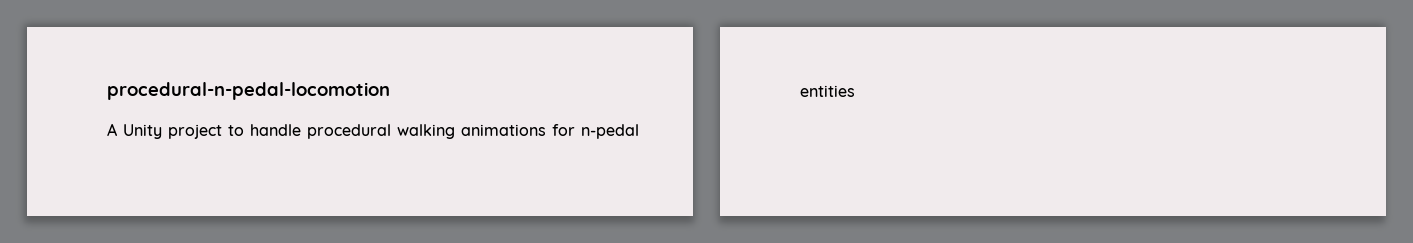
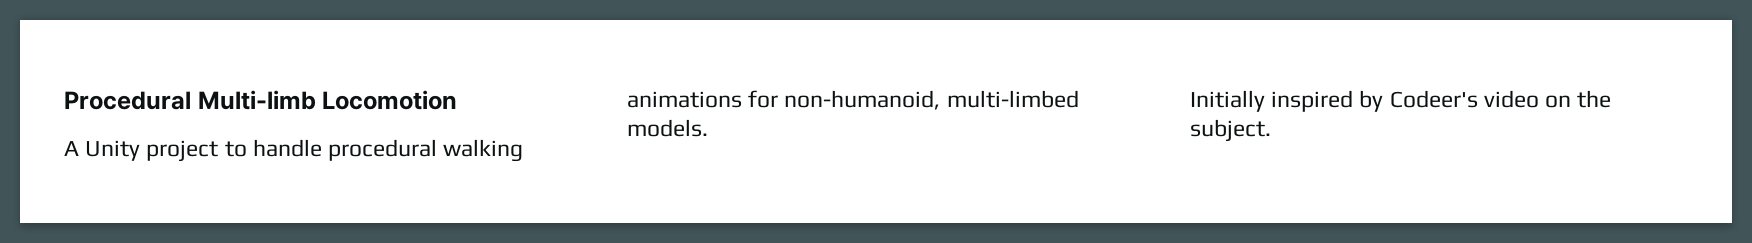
- procedural-n-pedal-locomotion
+ Procedural Multi-limb Locomotion
- A Unity project to handle procedural walking animations for n-pedal entities
+ A Unity project to handle procedural walking animations for non-humanoid, multi-limbed models.
+ Initially inspired by Codeer's video on the subject.

